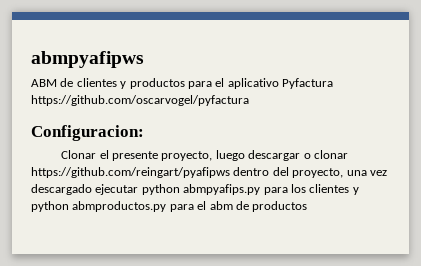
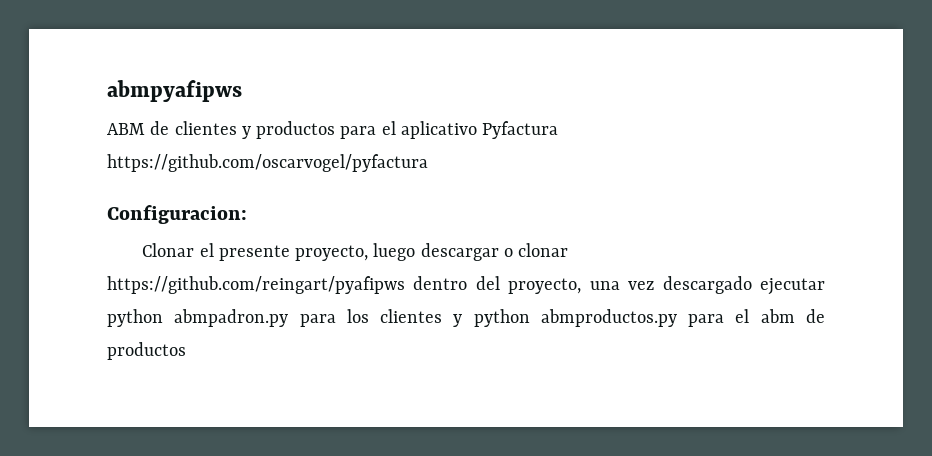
- Clonar el presente proyecto, luego descargar o clonar https://github.com/reingart/pyafipws dentro del proyecto, una vez descargado ejecutar python abmpyafips.py para los clientes y python abmproductos.py para el abm de productos
+ Clonar el presente proyecto, luego descargar o clonar https://github.com/reingart/pyafipws dentro del proyecto, una vez descargado ejecutar python abmpadron.py para los clientes y python abmproductos.py para el abm de productos

